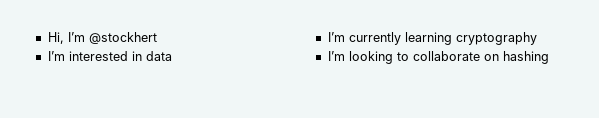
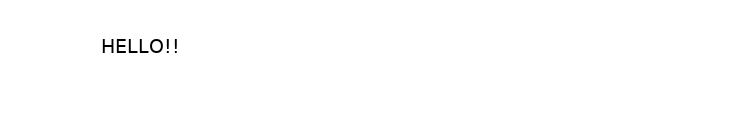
- Hi, I’m @stockhert
- I’m interested in data
- I’m currently learning cryptography
- I’m looking to collaborate on hashing
+ HELLO!!

